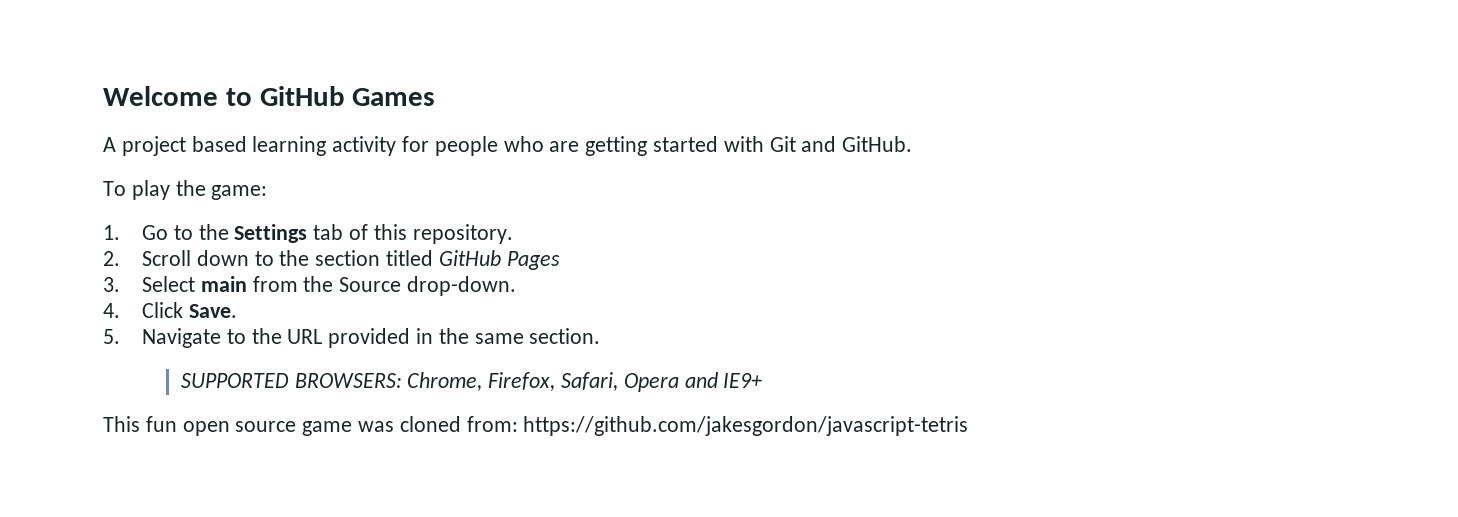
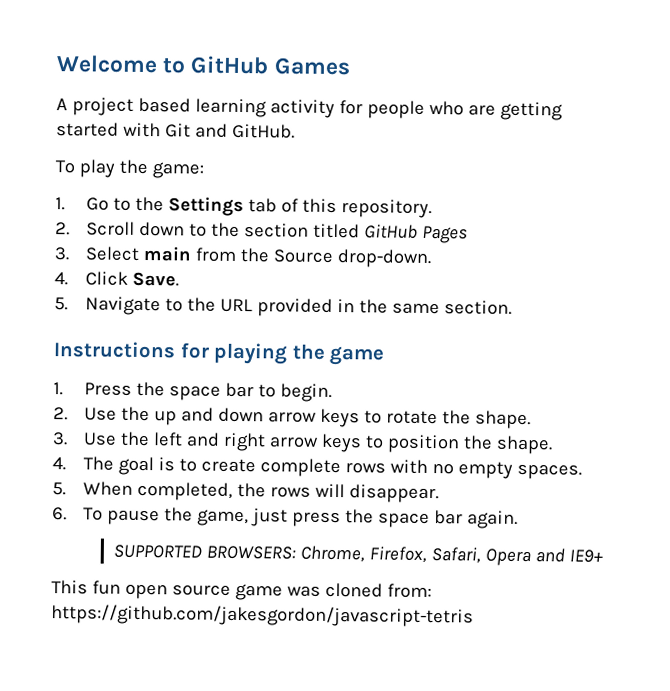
+ Instructions for playing the game
+ 1. Press the space bar to begin.
+ 2. Use the up and down arrow keys to rotate the shape.
+ 3. Use the left and right arrow keys to position the shape.
+ 4. The goal is to create complete rows with no empty spaces.
+ 5. When completed, the rows will disappear.
+ 6. To pause the game, just press the space bar again.

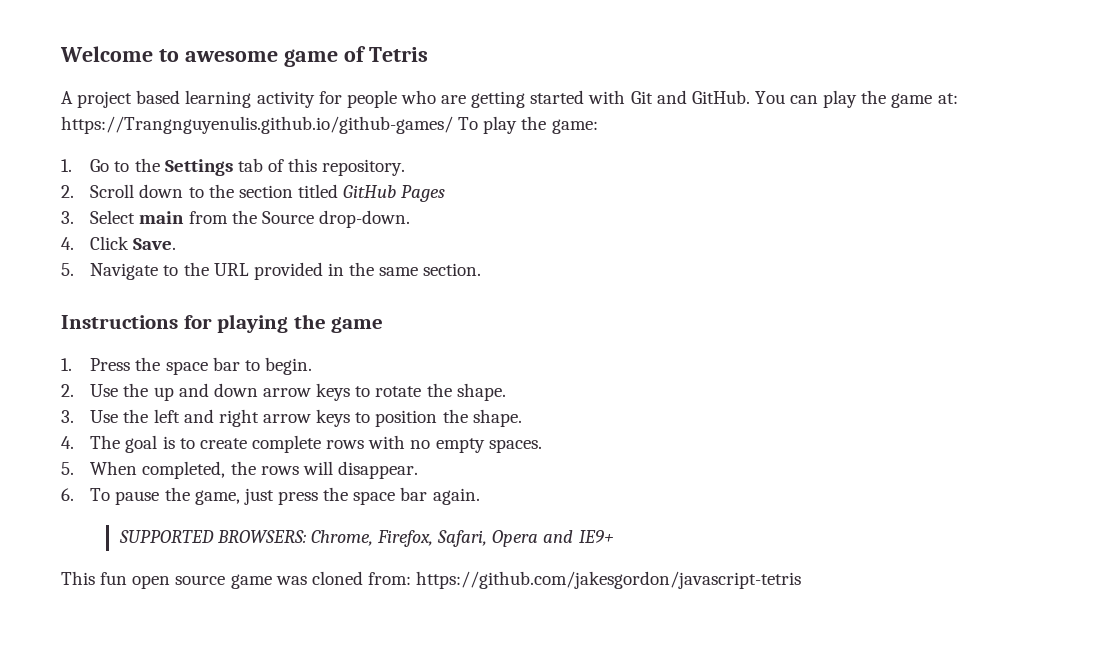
- Welcome to GitHub Games
+ Welcome to awesome game of Tetris
- A project based learning activity for people who are getting started with Git and GitHub.
- To play the game:
+ A project based learning activity for people who are getting started with Git and GitHub. You can play the game at: https://Trangnguyenulis.github.io/github-games/ To play the game:

